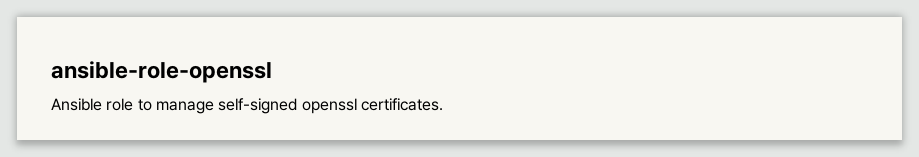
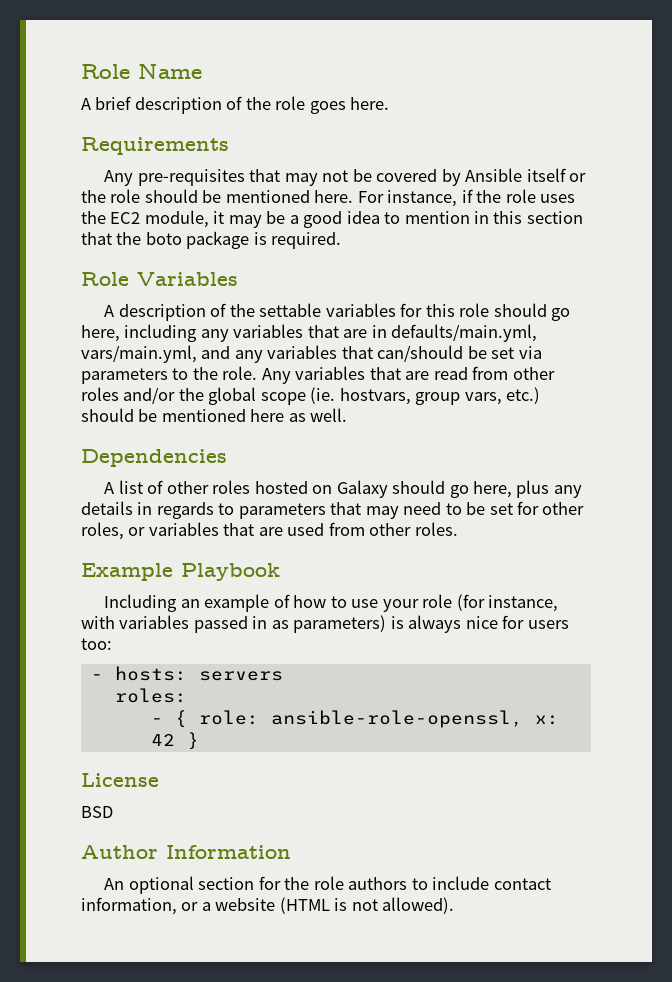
- ansible-role-openssl
- Ansible role to manage self-signed openssl certificates.
+ Role Name
+ A brief description of the role goes here.
+ Requirements
+ Any pre-requisites that may not be covered by Ansible itself or the role should be mentioned here. For instance, if the role uses the EC2 module, it may be a good idea to mention in this section that the boto package is required.
+ Role Variables
+ A description of the settable variables for this role should go here, including any variables that are in defaults/main.yml, vars/main.yml, and any variables that can/should be set via parameters to the role. Any variables that are read from other roles and/or the global scope (ie. hostvars, group vars, etc.) should be mentioned here as well.
+ Dependencies
+ A list of other roles hosted on Galaxy should go here, plus any details in regards to parameters that may need to be set for other roles, or variables that are used from other roles.
+ Example Playbook
+ Including an example of how to use your role (for instance, with variables passed in as parameters) is always nice for users too:
+ - hosts: servers
+ roles:
+ - { role: ansible-role-openssl, x: 42 }
+ License
+ BSD
+ Author Information
+ An optional section for the role authors to include contact information, or a website (HTML is not allowed).

